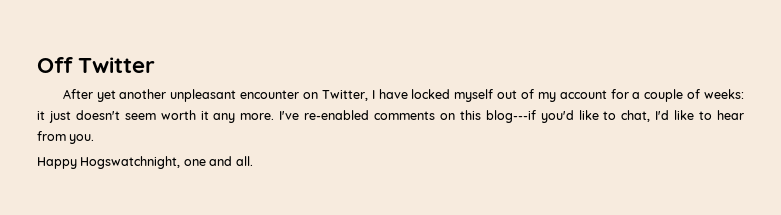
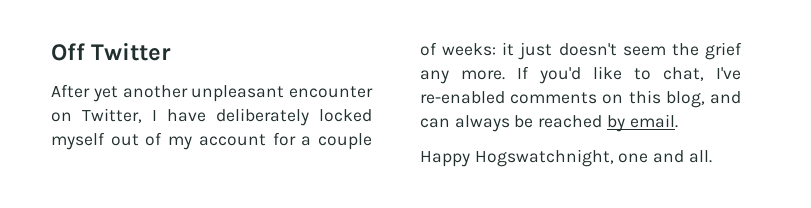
- After yet another unpleasant encounter on Twitter, I have locked myself out of my account for a couple of weeks: it just doesn't seem worth it any more. I've re-enabled comments on this blog---if you'd like to chat, I'd like to hear from you.
+ After yet another unpleasant encounter on Twitter, I have deliberately locked myself out of my account for a couple of weeks: it just doesn't seem the grief any more. If you'd like to chat, I've re-enabled comments on this blog, and can always be reached by email.

